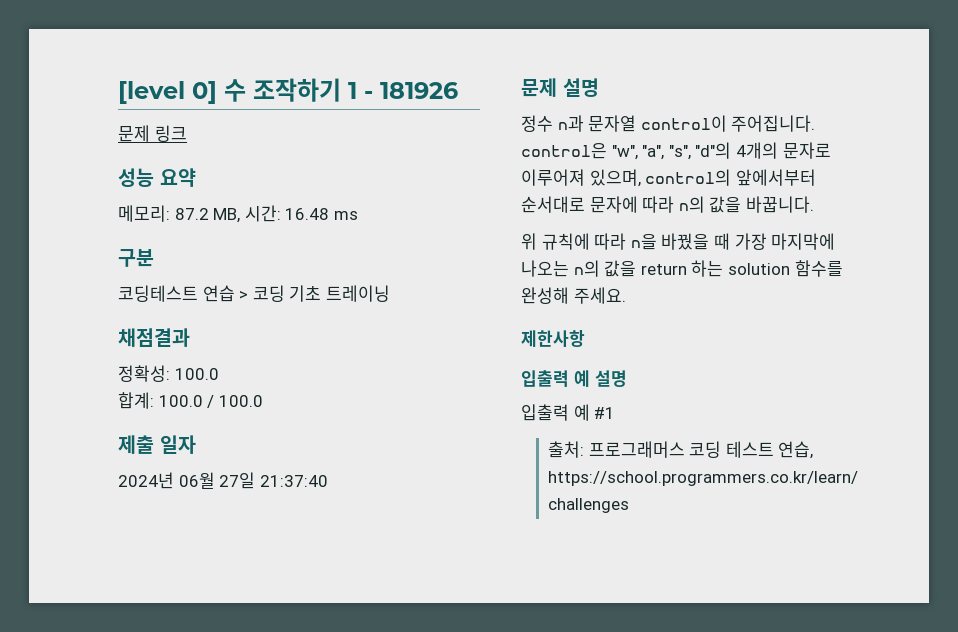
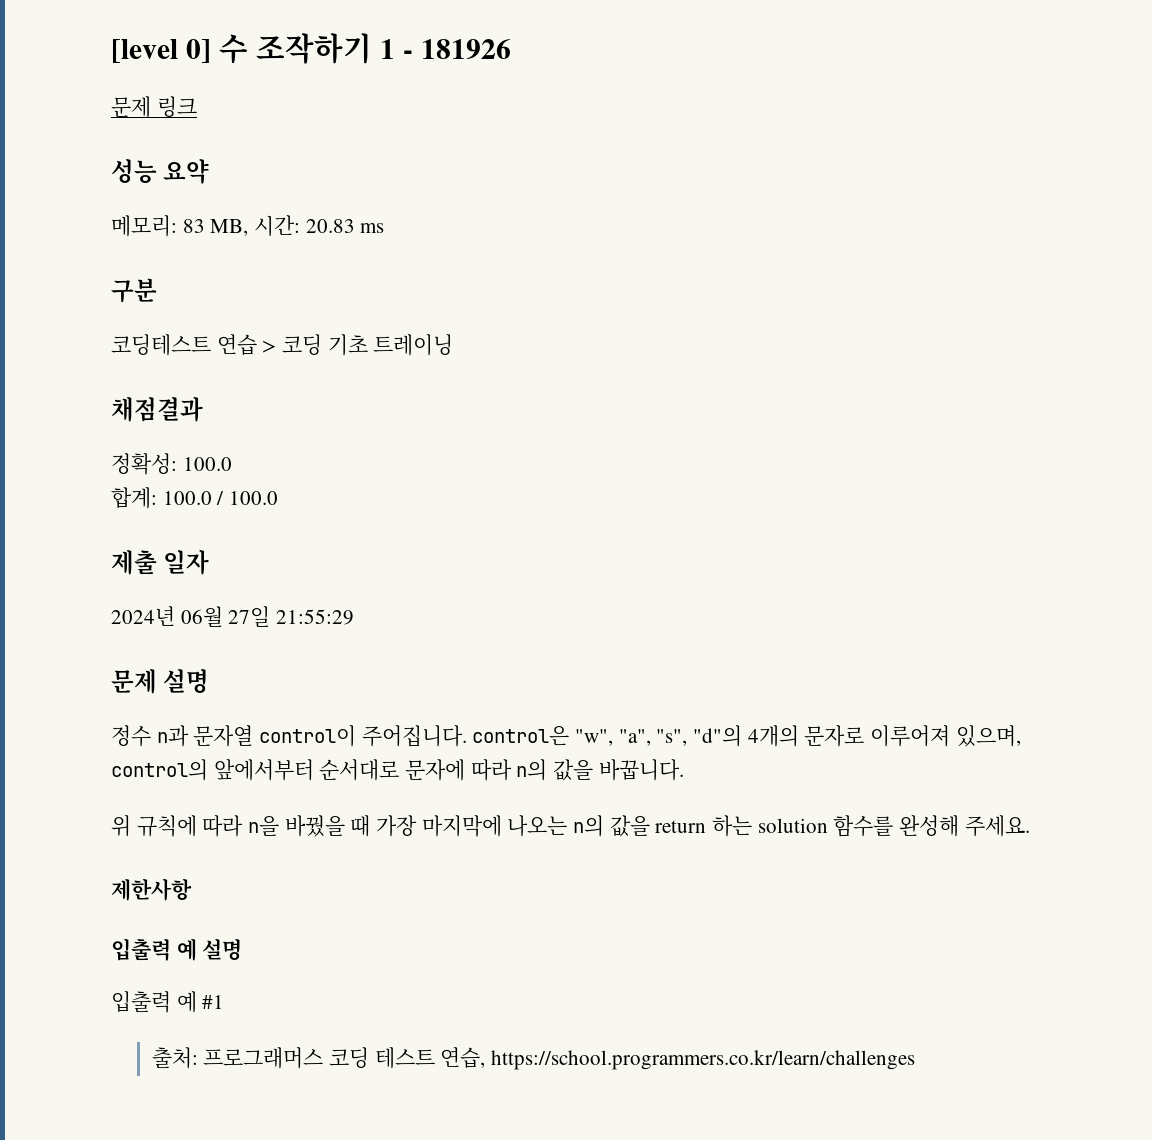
- 메모리: 87.2 MB, 시간: 16.48 ms
+ 메모리: 83 MB, 시간: 20.83 ms
- 2024년 06월 27일 21:37:40
+ 2024년 06월 27일 21:55:29

